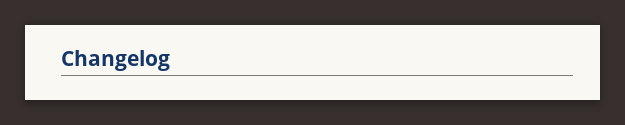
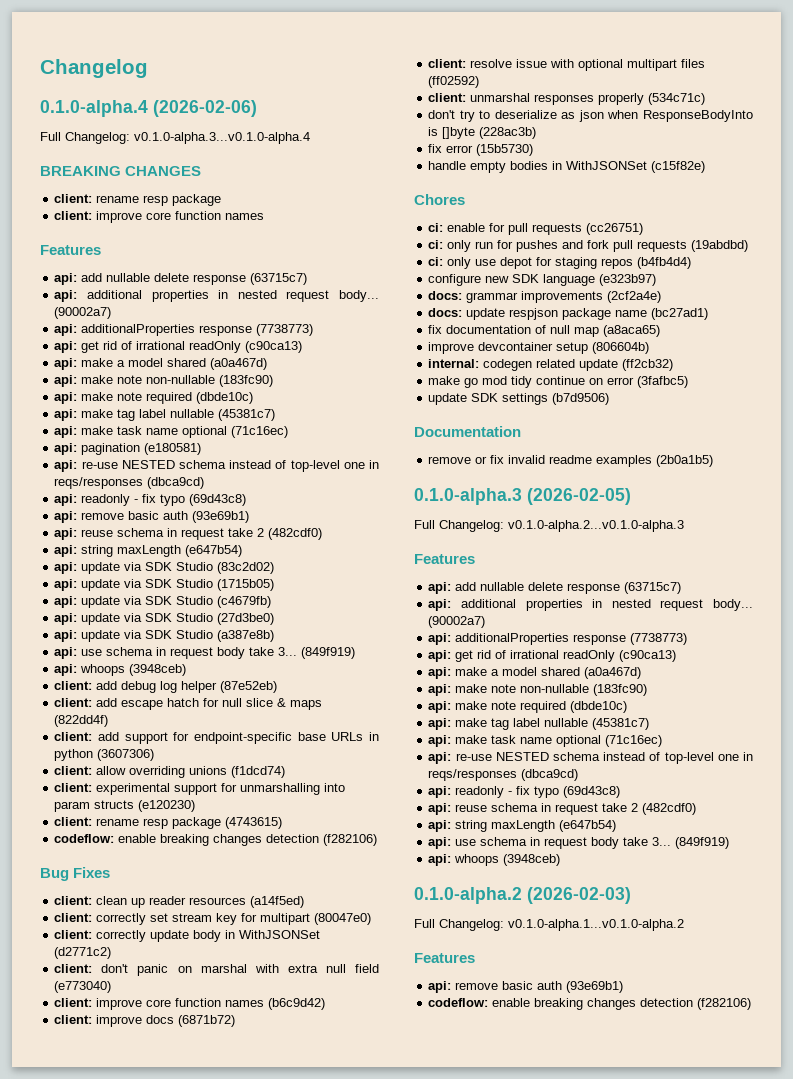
+ 0.1.0-alpha.4 (2026-02-06)
+ Full Changelog: v0.1.0-alpha.3...v0.1.0-alpha.4
+ BREAKING CHANGES
+ client: rename resp package
+ client: improve core function names
+ Features
+ api: add nullable delete response (63715c7)
+ api: additional properties in nested request body... (90002a7)
+ api: additionalProperties response (7738773)
+ api: get rid of irrational readOnly (c90ca13)
+ api: make a model shared (a0a467d)
+ api: make note non-nullable (183fc90)
+ api: make note required (dbde10c)
+ api: make tag label nullable (45381c7)
+ api: make task name optional (71c16ec)
+ api: pagination (e180581)
+ api: re-use NESTED schema instead of top-level one in reqs/responses (dbca9cd)
+ api: readonly - fix typo (69d43c8)
+ api: remove basic auth (93e69b1)
+ api: reuse schema in request take 2 (482cdf0)
+ api: string maxLength (e647b54)
+ api: update via SDK Studio (83c2d02)
+ api: update via SDK Studio (1715b05)
+ api: update via SDK Studio (c4679fb)
+ api: update via SDK Studio (27d3be0)
+ api: update via SDK Studio (a387e8b)
+ api: use schema in request body take 3... (849f919)
+ api: whoops (3948ceb)
+ client: add debug log helper (87e52eb)
+ client: add escape hatch for null slice & maps (822dd4f)
+ client: add support for endpoint-specific base URLs in python (3607306)
+ client: allow overriding unions (f1dcd74)
+ client: experimental support for unmarshalling into param structs (e120230)
+ client: rename resp package (4743615)
+ codeflow: enable breaking changes detection (f282106)
+ Bug Fixes
+ client: clean up reader resources (a14f5ed)
+ client: correctly set stream key for multipart (80047e0)
+ client: correctly update body in WithJSONSet (d2771c2)
+ client: don't panic on marshal with extra null field (e773040)
+ client: improve core function names (b6c9d42)
+ client: improve docs (6871b72)
+ client: resolve issue with optional multipart files (ff02592)
+ client: unmarshal responses properly (534c71c)
+ don't try to deserialize as json when ResponseBodyInto is []byte (228ac3b)
+ fix error (15b5730)
+ handle empty bodies in WithJSONSet (c15f82e)
+ Chores
+ ci: enable for pull requests (cc26751)
+ ci: only run for pushes and fork pull requests (19abdbd)
+ ci: only use depot for staging repos (b4fb4d4)
+ configure new SDK language (e323b97)
+ docs: grammar improvements (2cf2a4e)
+ docs: update respjson package name (bc27ad1)
+ fix documentation of null map (a8aca65)
+ improve devcontainer setup (806604b)
+ internal: codegen related update (ff2cb32)
+ make go mod tidy continue on error (3fafbc5)
+ update SDK settings (b7d9506)
+ Documentation
+ remove or fix invalid readme examples (2b0a1b5)
+ 0.1.0-alpha.3 (2026-02-05)
+ Full Changelog: v0.1.0-alpha.2...v0.1.0-alpha.3
+ Features
+ api: add nullable delete response (63715c7)
+ api: additional properties in nested request body... (90002a7)
+ api: additionalProperties response (7738773)
+ api: get rid of irrational readOnly (c90ca13)
+ api: make a model shared (a0a467d)
+ api: make note non-nullable (183fc90)
+ api: make note required (dbde10c)
+ api: make tag label nullable (45381c7)
+ api: make task name optional (71c16ec)
+ api: re-use NESTED schema instead of top-level one in reqs/responses (dbca9cd)
+ api: readonly - fix typo (69d43c8)
+ api: reuse schema in request take 2 (482cdf0)
+ api: string maxLength (e647b54)
+ api: use schema in request body take 3... (849f919)
+ api: whoops (3948ceb)
+ 0.1.0-alpha.2 (2026-02-03)
+ Full Changelog: v0.1.0-alpha.1...v0.1.0-alpha.2
+ Features
+ api: remove basic auth (93e69b1)
+ codeflow: enable breaking changes detection (f282106)

